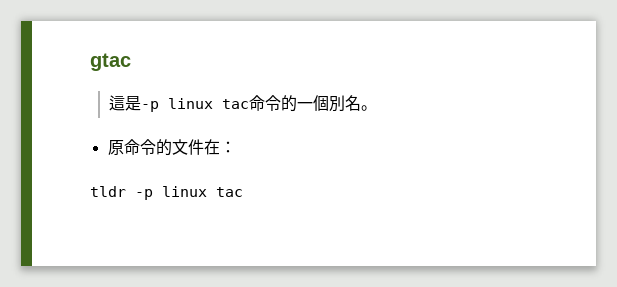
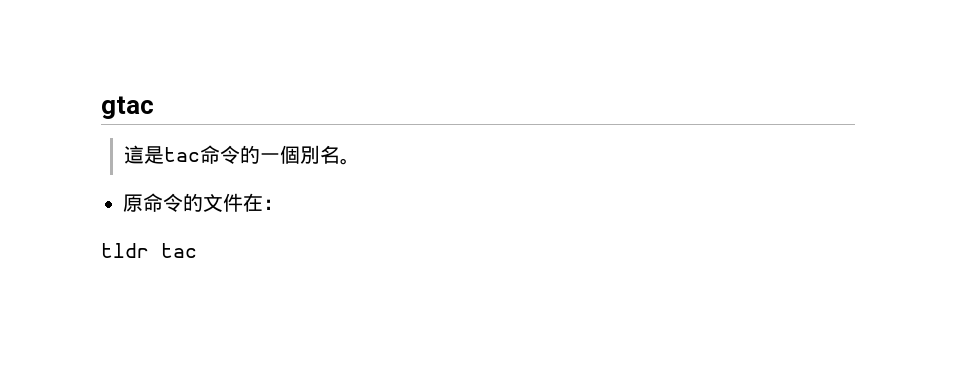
- 這是-p linux tac命令的一個別名。
+ 這是tac命令的一個別名。
- tldr -p linux tac
+ tldr tac

